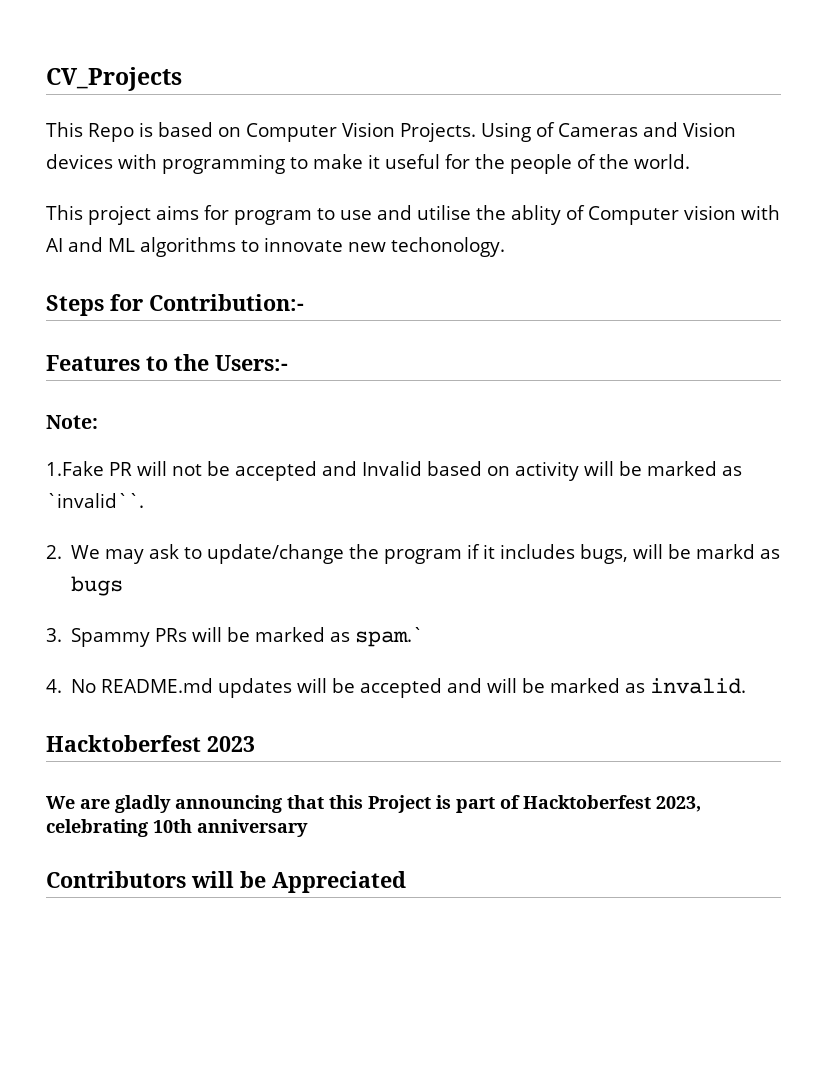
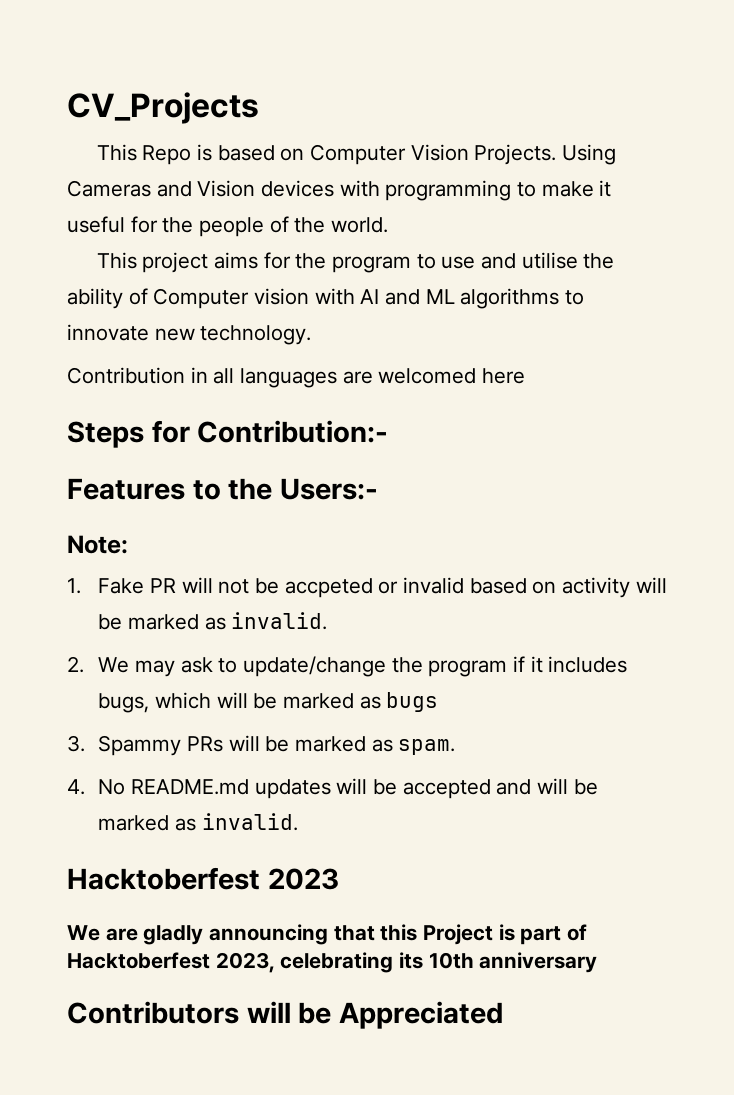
- Using of Cameras and Vision devices with programming to make it useful for the people of the world.
+ Using Cameras and Vision devices with programming to make it useful for the people of the world.
- This project aims for program to use and utilise the ablity of Computer vision with AI and ML algorithms to innovate new techonology.
+ This project aims for the program to use and utilise the ability of Computer vision with AI and ML algorithms to innovate new technology.
+ Contribution in all languages are welcomed here
- 1.Fake PR will not be accepted and Invalid based on activity will be marked as `invalid``.
+ 1. Fake PR will not be accpeted or invalid based on activity will be marked as invalid.
- 2. We may ask to update/change the program if it includes bugs, will be markd as bugs
+ 2. We may ask to update/change the program if it includes bugs, which will be marked as bugs
- 3. Spammy PRs will be marked as spam.`
+ 3. Spammy PRs will be marked as spam.
- We are gladly announcing that this Project is part of Hacktoberfest 2023, celebrating 10th anniversary
+ We are gladly announcing that this Project is part of Hacktoberfest 2023, celebrating its 10th anniversary

